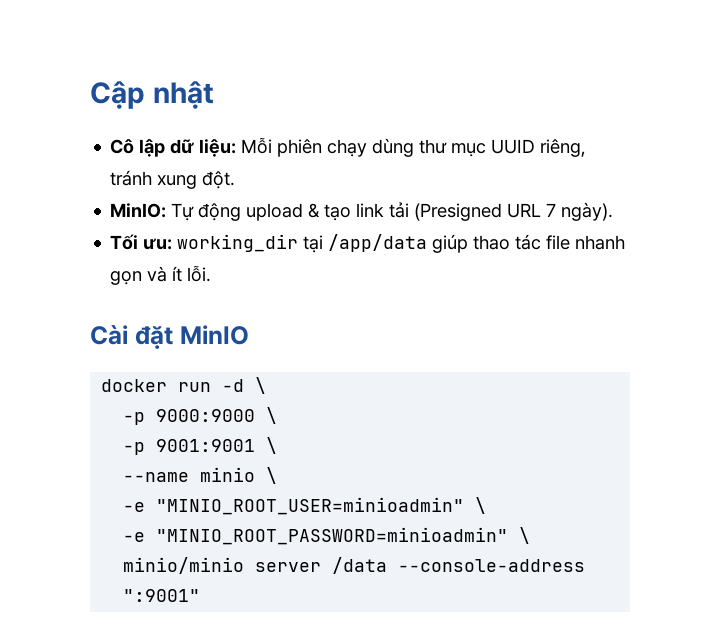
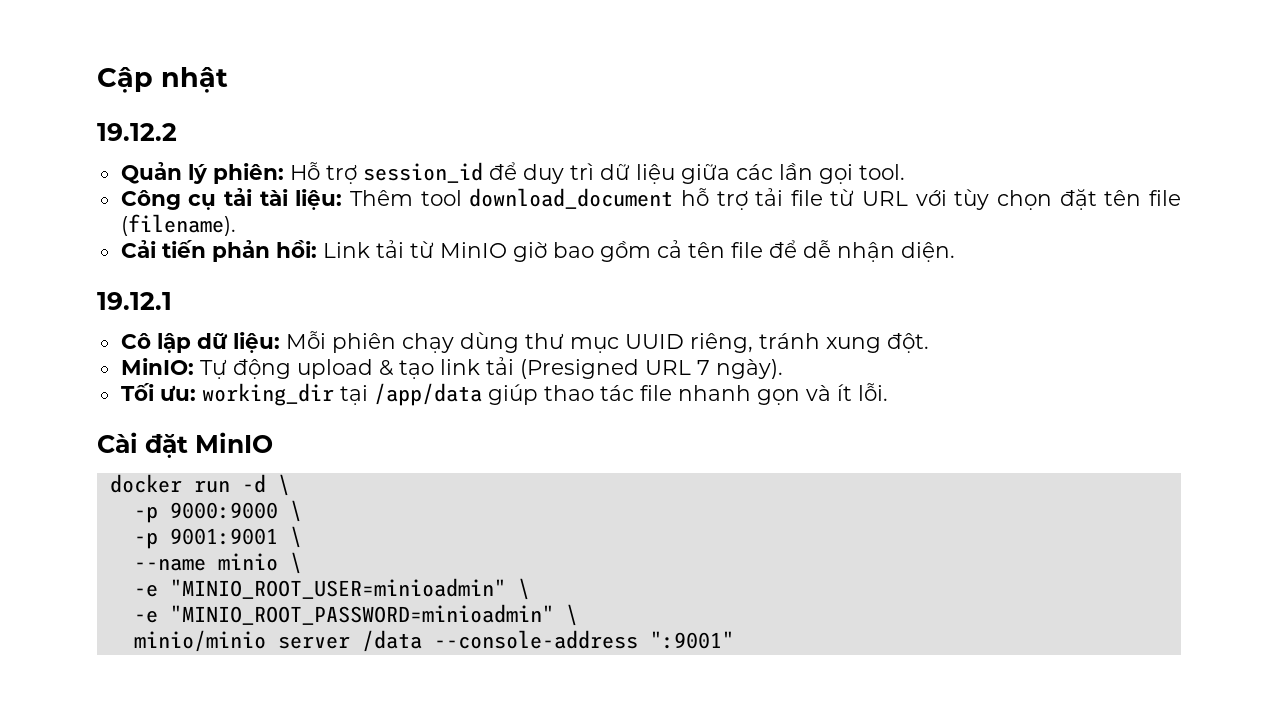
+ 19.12.2
+ Quản lý phiên: Hỗ trợ session_id để duy trì dữ liệu giữa các lần gọi tool.
+ Công cụ tải tài liệu: Thêm tool download_document hỗ trợ tải file từ URL với tùy chọn đặt tên file (filename).
+ Cải tiến phản hồi: Link tải từ MinIO giờ bao gồm cả tên file để dễ nhận diện.
+ 19.12.1

